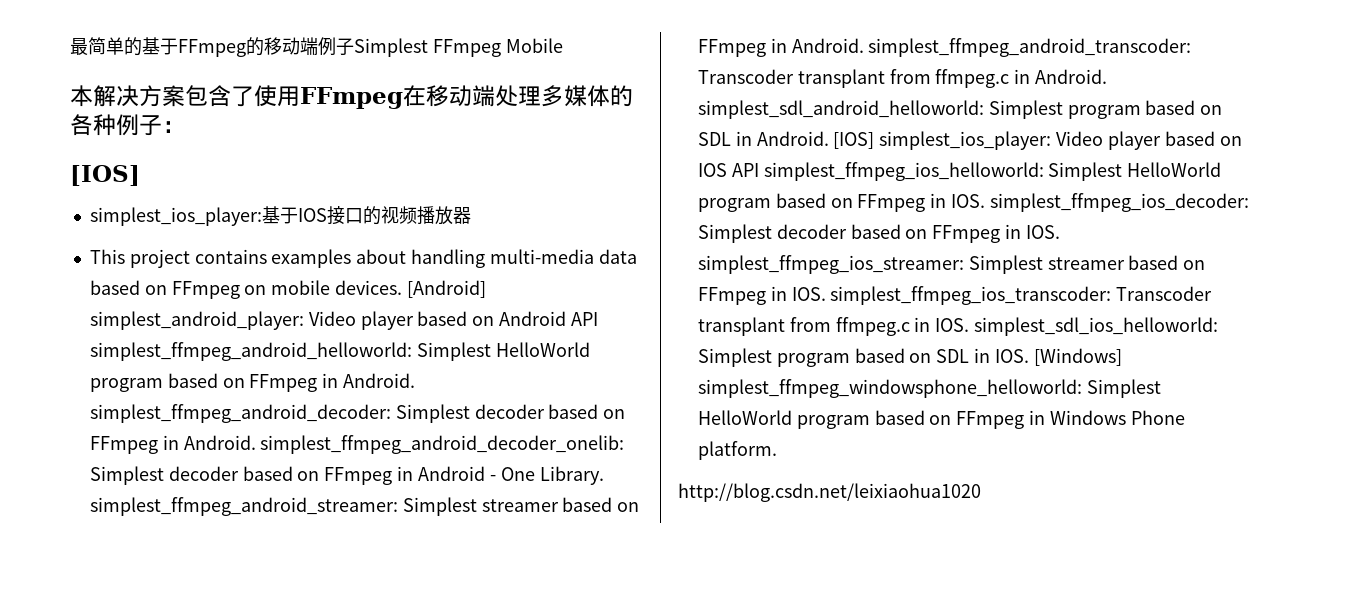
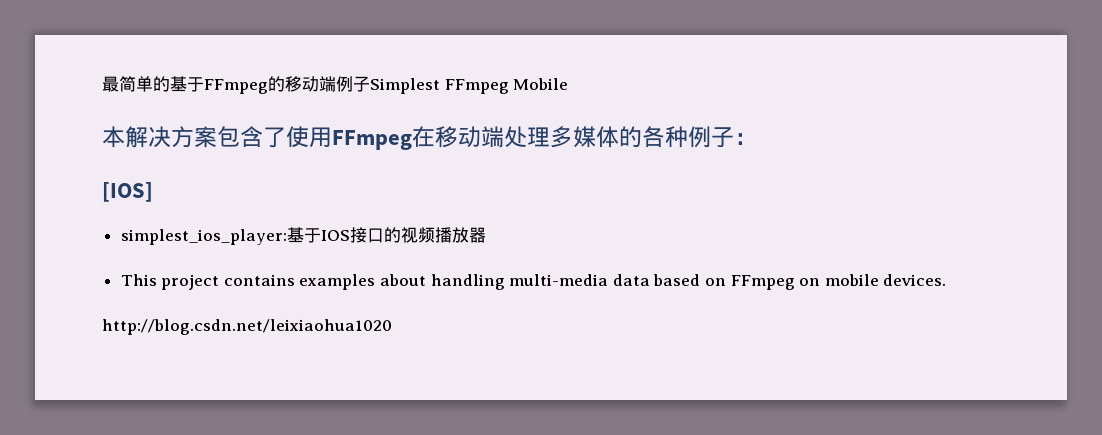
- [Android] simplest_android_player: Video player based on Android API simplest_ffmpeg_android_helloworld: Simplest HelloWorld program based on FFmpeg in Android. simplest_ffmpeg_android_decoder: Simplest decoder based on FFmpeg in Android. simplest_ffmpeg_android_decoder_onelib: Simplest decoder based on FFmpeg in Android - One Library. simplest_ffmpeg_android_streamer: Simplest streamer based on FFmpeg in Android. simplest_ffmpeg_android_transcoder: Transcoder transplant from ffmpeg.c in Android. simplest_sdl_android_helloworld: Simplest program based on SDL in Android. [IOS] simplest_ios_player: Video player based on IOS API simplest_ffmpeg_ios_helloworld: Simplest HelloWorld program based on FFmpeg in IOS. simplest_ffmpeg_ios_decoder: Simplest decoder based on FFmpeg in IOS. simplest_ffmpeg_ios_streamer: Simplest streamer based on FFmpeg in IOS. simplest_ffmpeg_ios_transcoder: Transcoder transplant from ffmpeg.c in IOS. simplest_sdl_ios_helloworld: Simplest program based on SDL in IOS. [Windows] simplest_ffmpeg_windowsphone_helloworld: Simplest HelloWorld program based on FFmpeg in Windows Phone platform.

